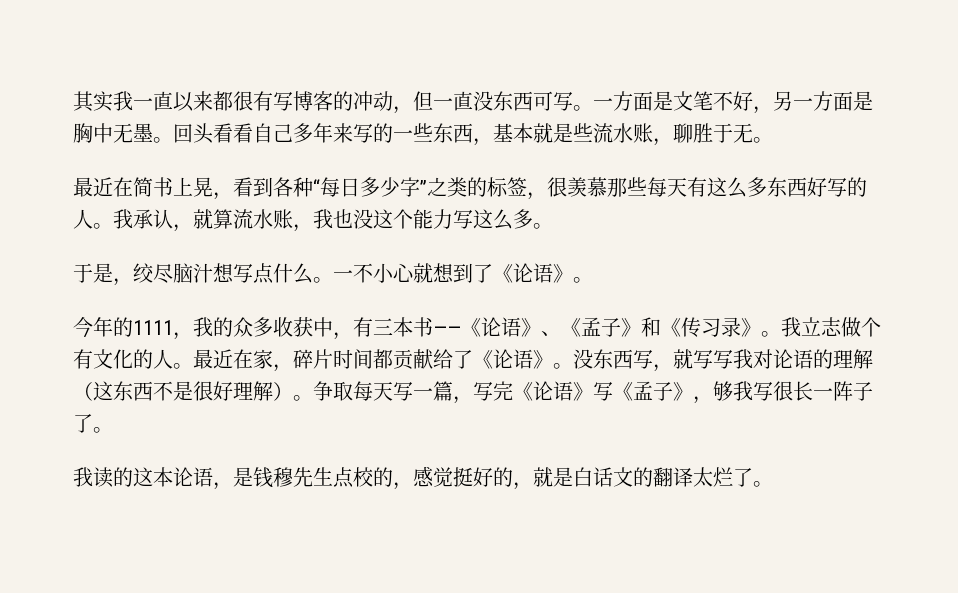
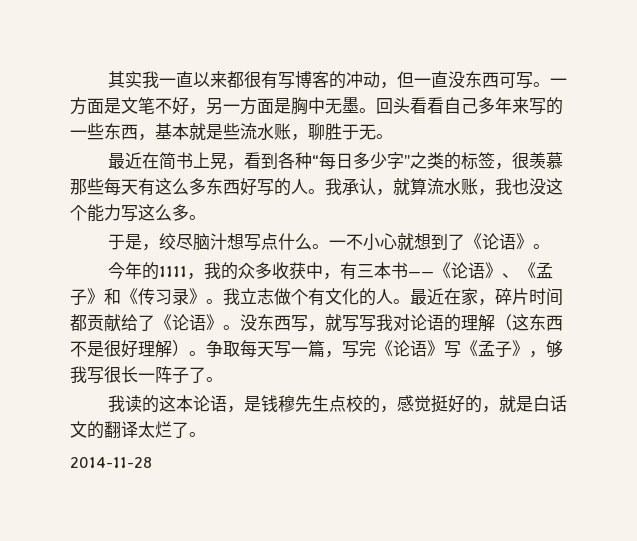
+ 2014-11-28

